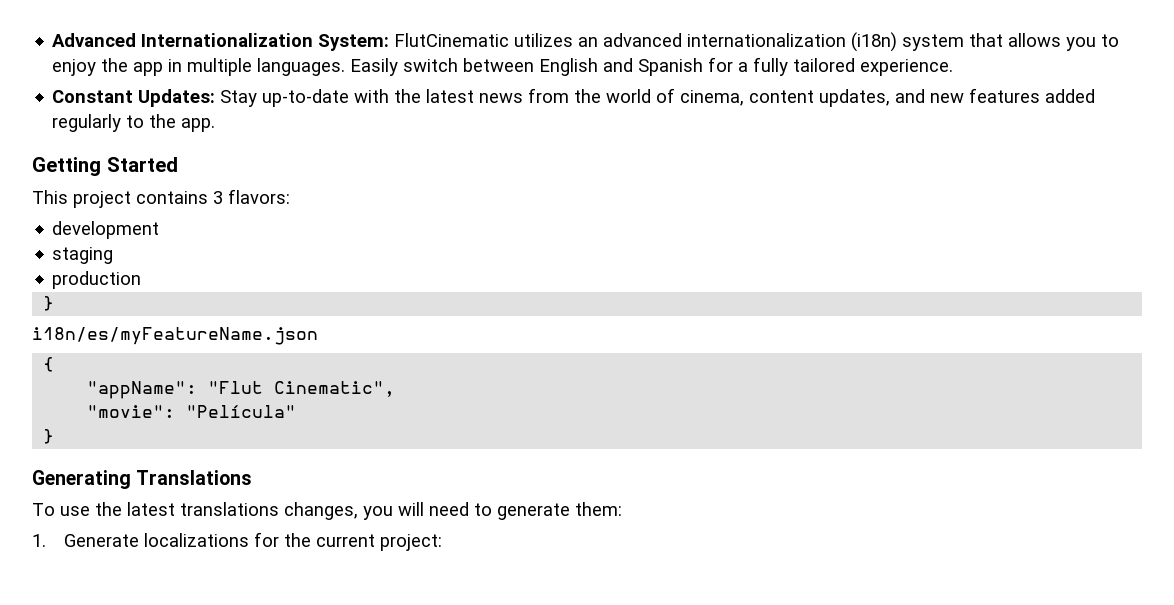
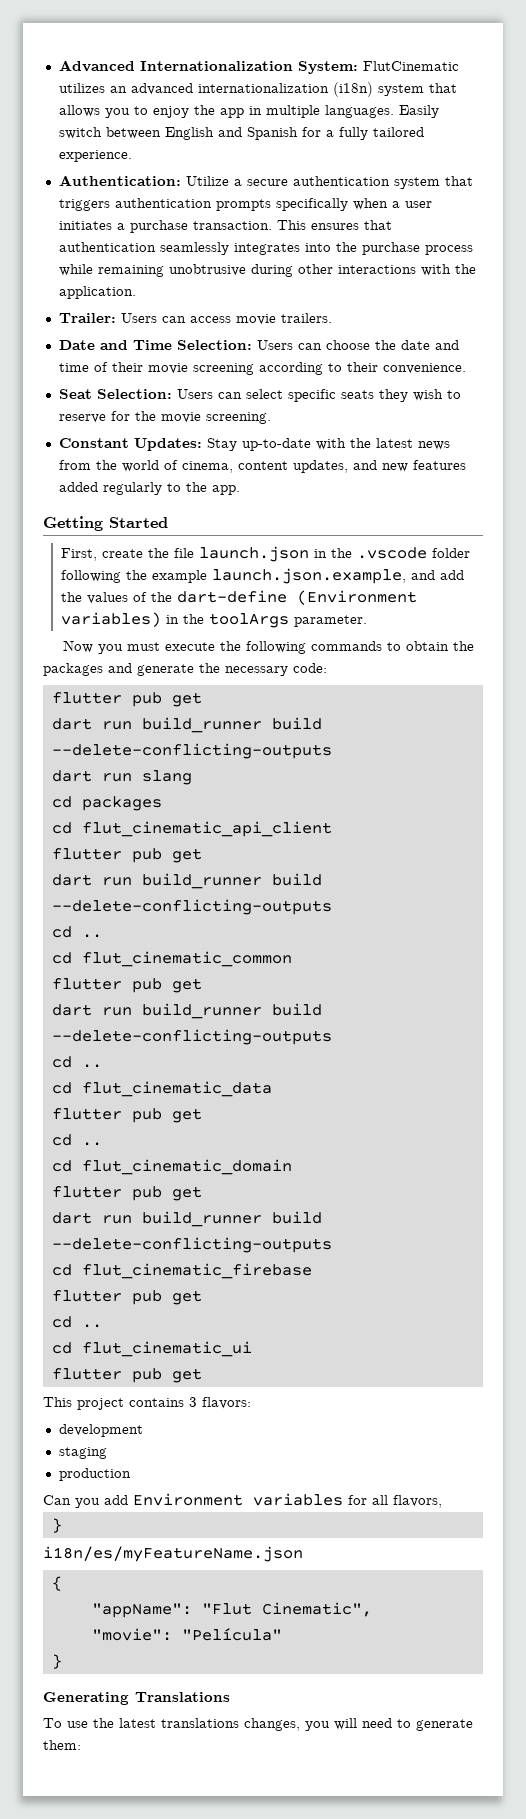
+ Authentication: Utilize a secure authentication system that triggers authentication prompts specifically when a user initiates a purchase transaction. This ensures that authentication seamlessly integrates into the purchase process while remaining unobtrusive during other interactions with the application.
+ Trailer: Users can access movie trailers.
+ Date and Time Selection: Users can choose the date and time of their movie screening according to their convenience.
+ Seat Selection: Users can select specific seats they wish to reserve for the movie screening.
+ First, create the file launch.json in the .vscode folder following the example launch.json.example, and add the values of the dart-define (Environment variables) in the toolArgs parameter.
+ Now you must execute the following commands to obtain the packages and generate the necessary code:
+ flutter pub get
+ dart run build_runner build --delete-conflicting-outputs
+ dart run slang
+ cd packages
+ cd flut_cinematic_api_client
+ flutter pub get
+ dart run build_runner build --delete-conflicting-outputs
+ cd ..
+ cd flut_cinematic_common
+ flutter pub get
+ dart run build_runner build --delete-conflicting-outputs
+ cd ..
+ cd flut_cinematic_data
+ flutter pub get
+ cd ..
+ cd flut_cinematic_domain
+ flutter pub get
+ dart run build_runner build --delete-conflicting-outputs
+ cd flut_cinematic_firebase
+ flutter pub get
+ cd ..
+ cd flut_cinematic_ui
+ flutter pub get
+ Can you add Environment variables for all flavors,
- 1. Generate localizations for the current project:

